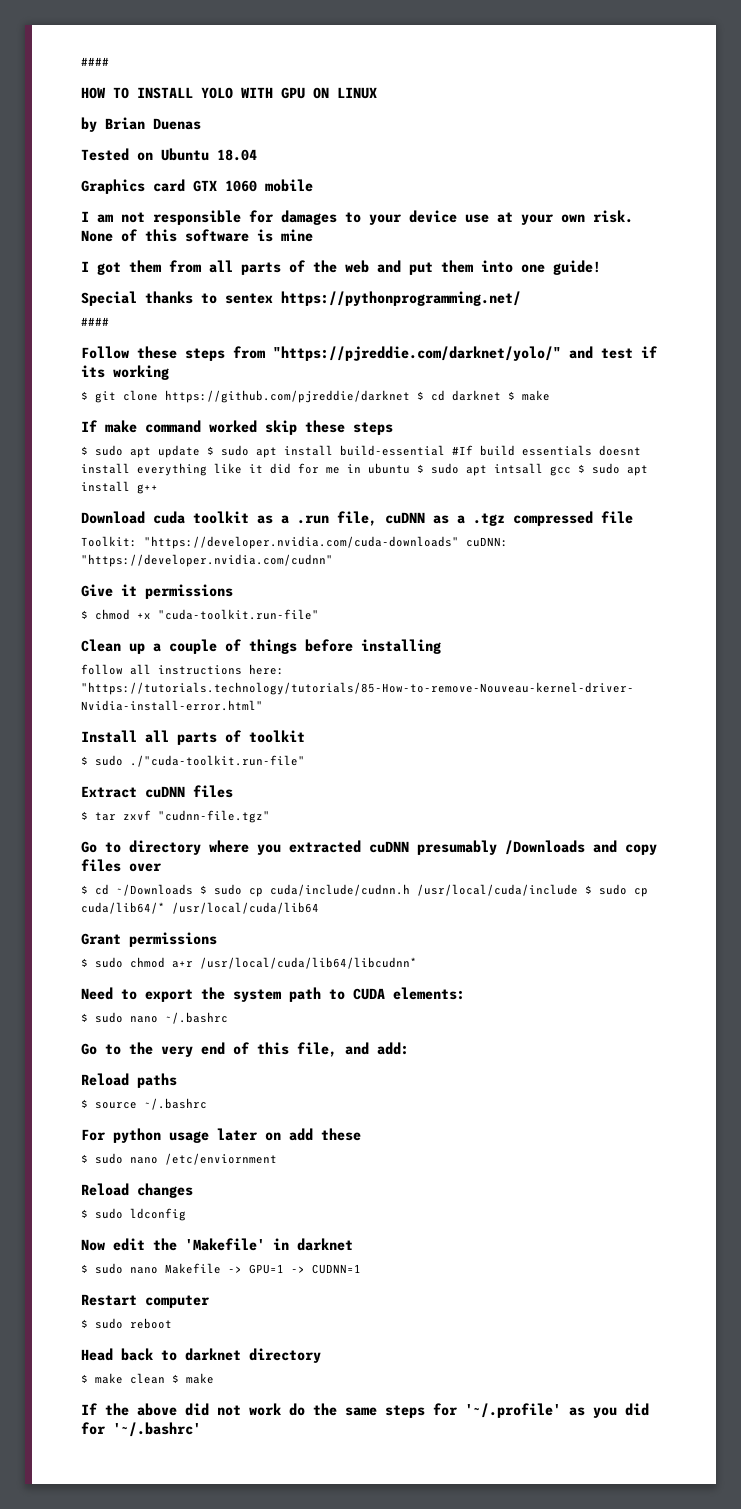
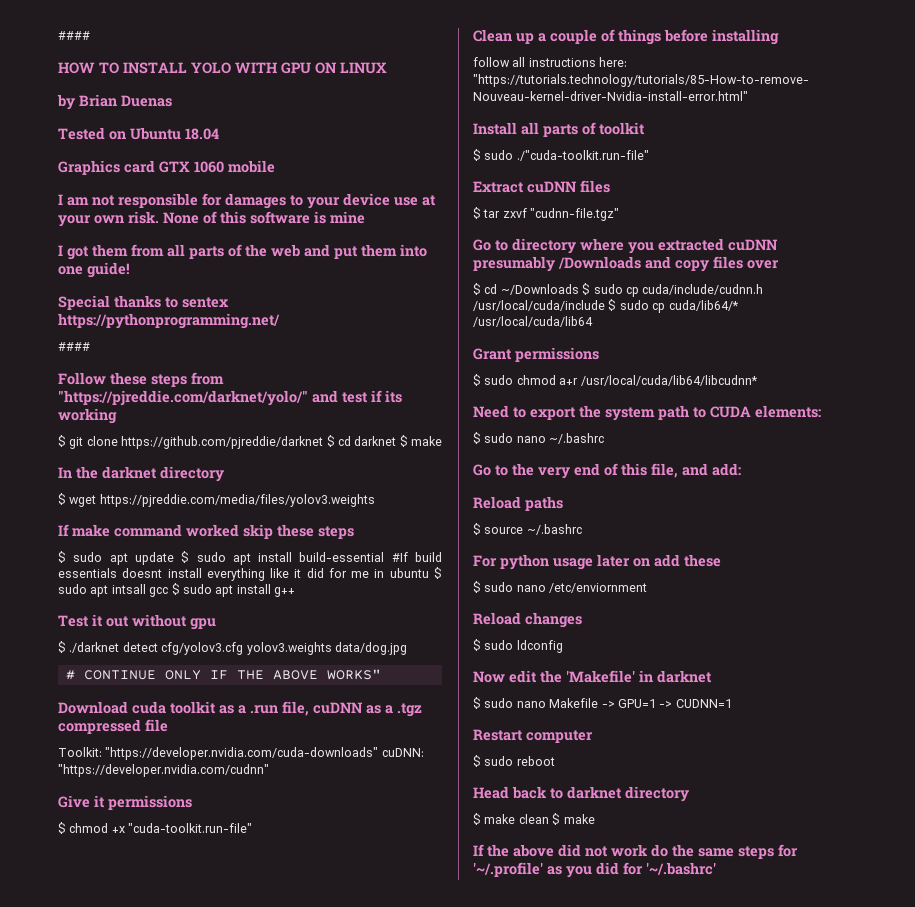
+ In the darknet directory
+ $ wget https://pjreddie.com/media/files/yolov3.weights
+ Test it out without gpu
+ $ ./darknet detect cfg/yolov3.cfg yolov3.weights data/dog.jpg
+ # CONTINUE ONLY IF THE ABOVE WORKS"

